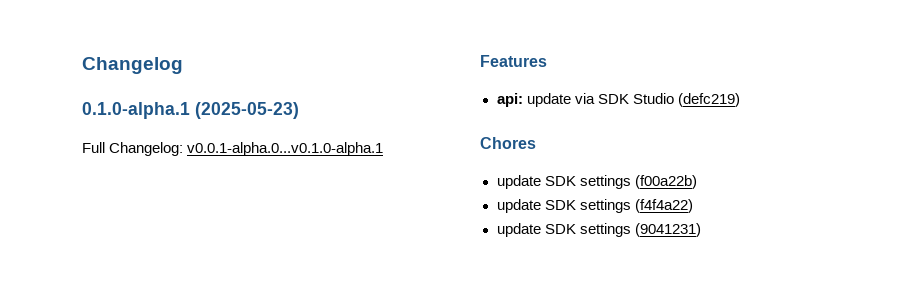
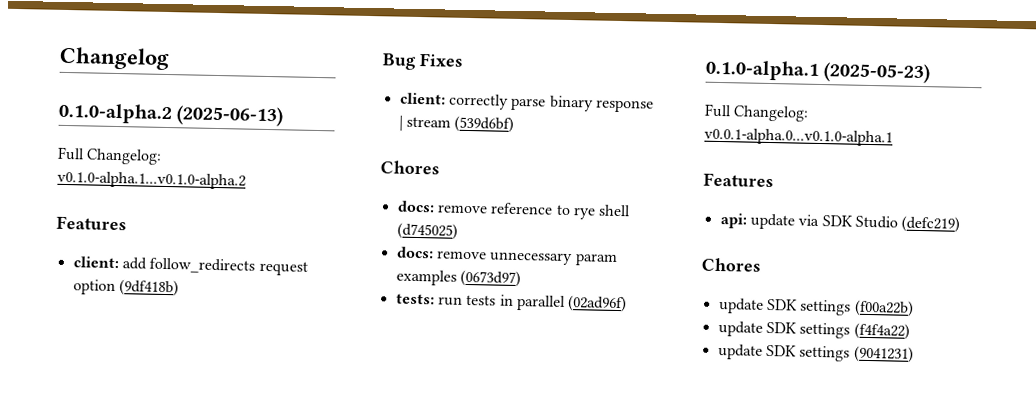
+ 0.1.0-alpha.2 (2025-06-13)
+ Full Changelog: v0.1.0-alpha.1...v0.1.0-alpha.2
+ Features
+ client: add follow_redirects request option (9df418b)
+ Bug Fixes
+ client: correctly parse binary response | stream (539d6bf)
+ Chores
+ docs: remove reference to rye shell (d745025)
+ docs: remove unnecessary param examples (0673d97)
+ tests: run tests in parallel (02ad96f)

